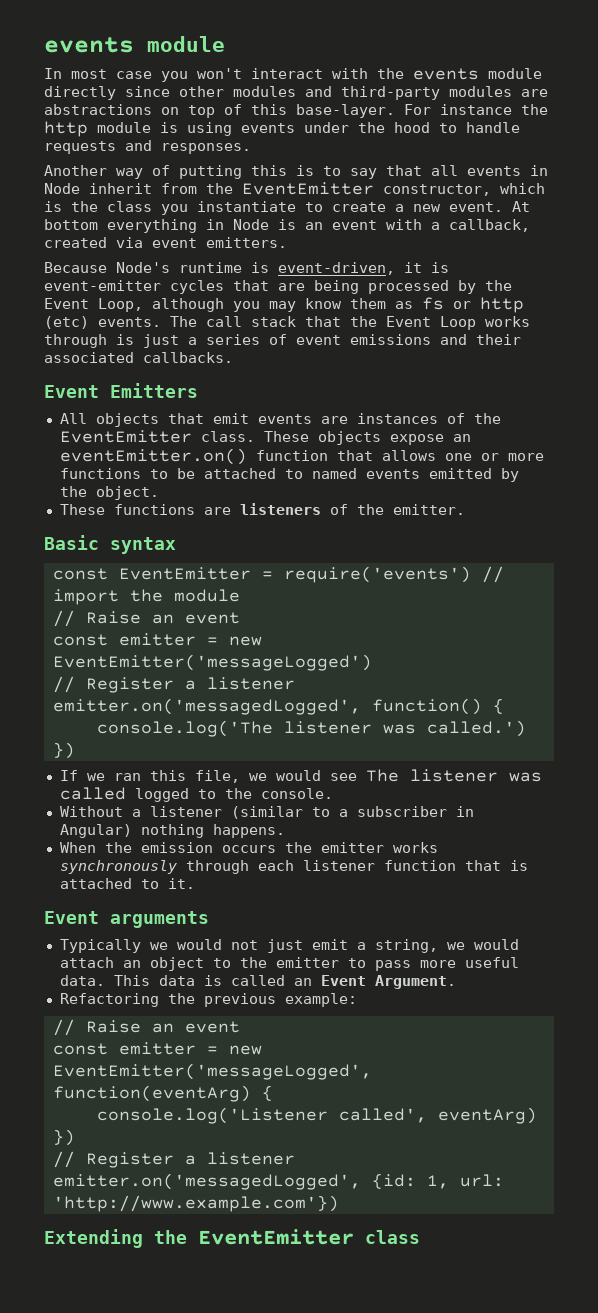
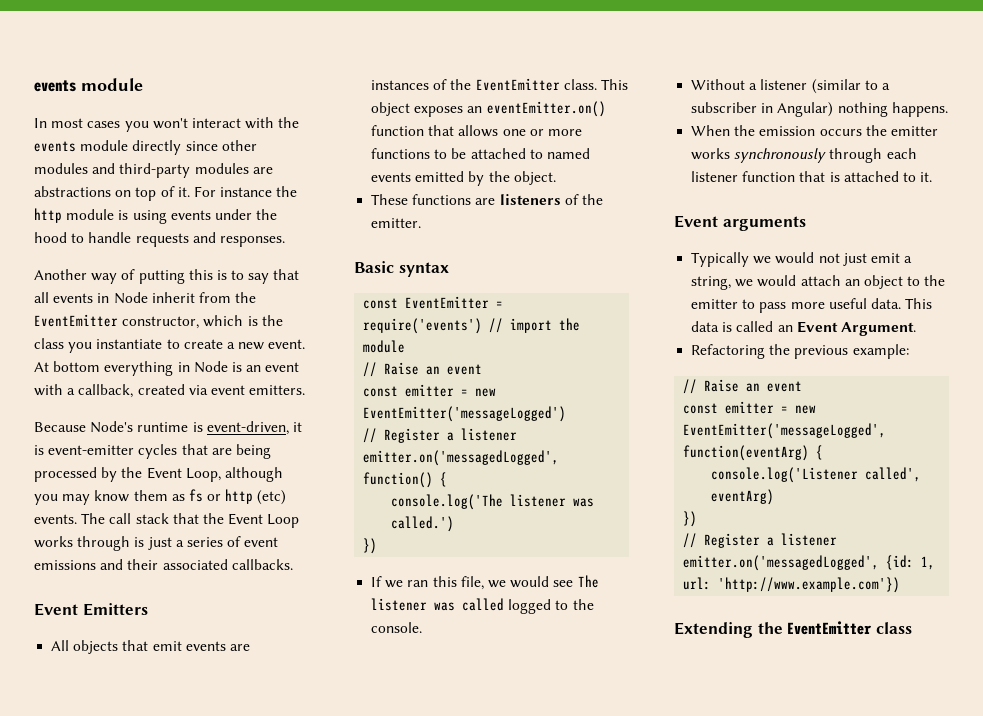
- In most case you won't interact with the events module directly since other modules and third-party modules are abstractions on top of this base-layer.
+ In most cases you won't interact with the events module directly since other modules and third-party modules are abstractions on top of it.
- These objects expose an eventEmitter.on() function that allows one or more functions to be attached to named events emitted by the object.
+ This object exposes an eventEmitter.on() function that allows one or more functions to be attached to named events emitted by the object.

